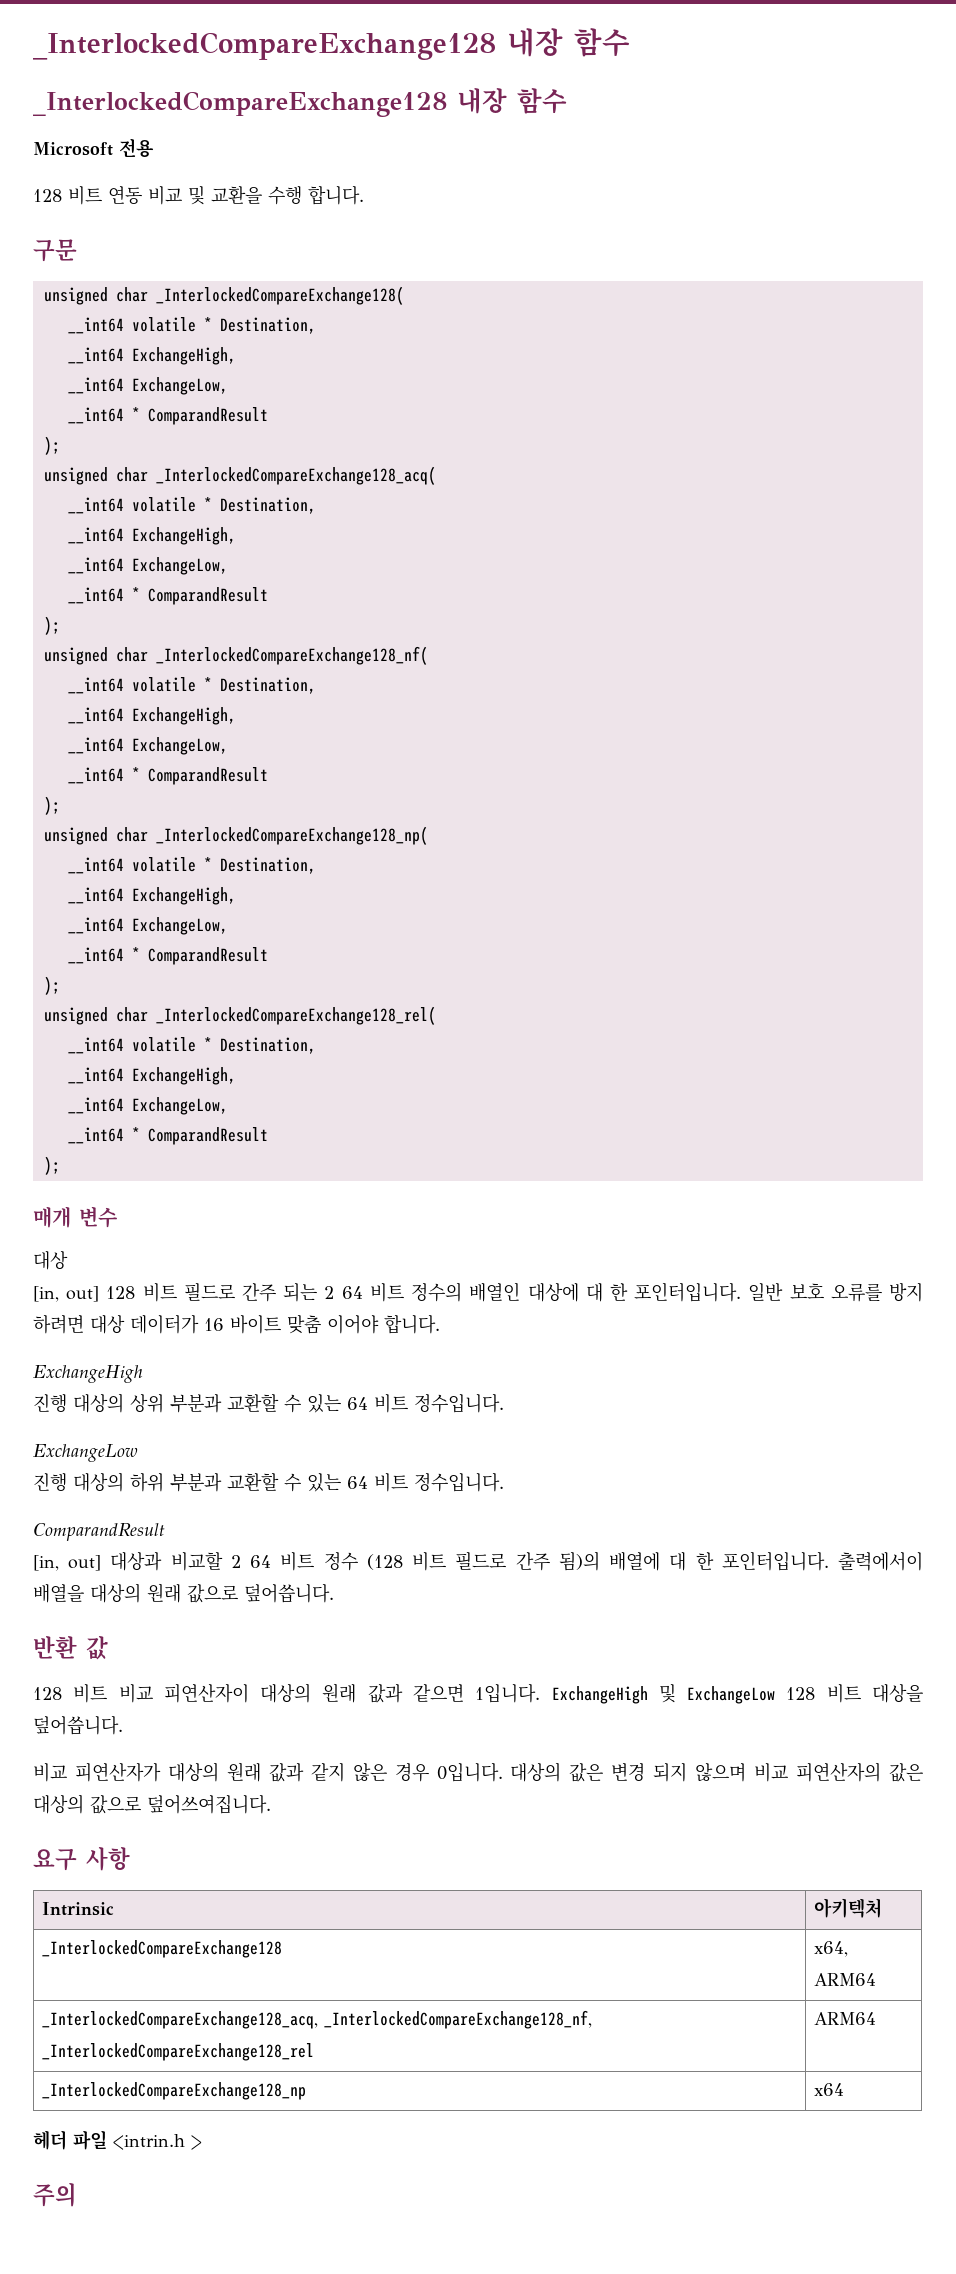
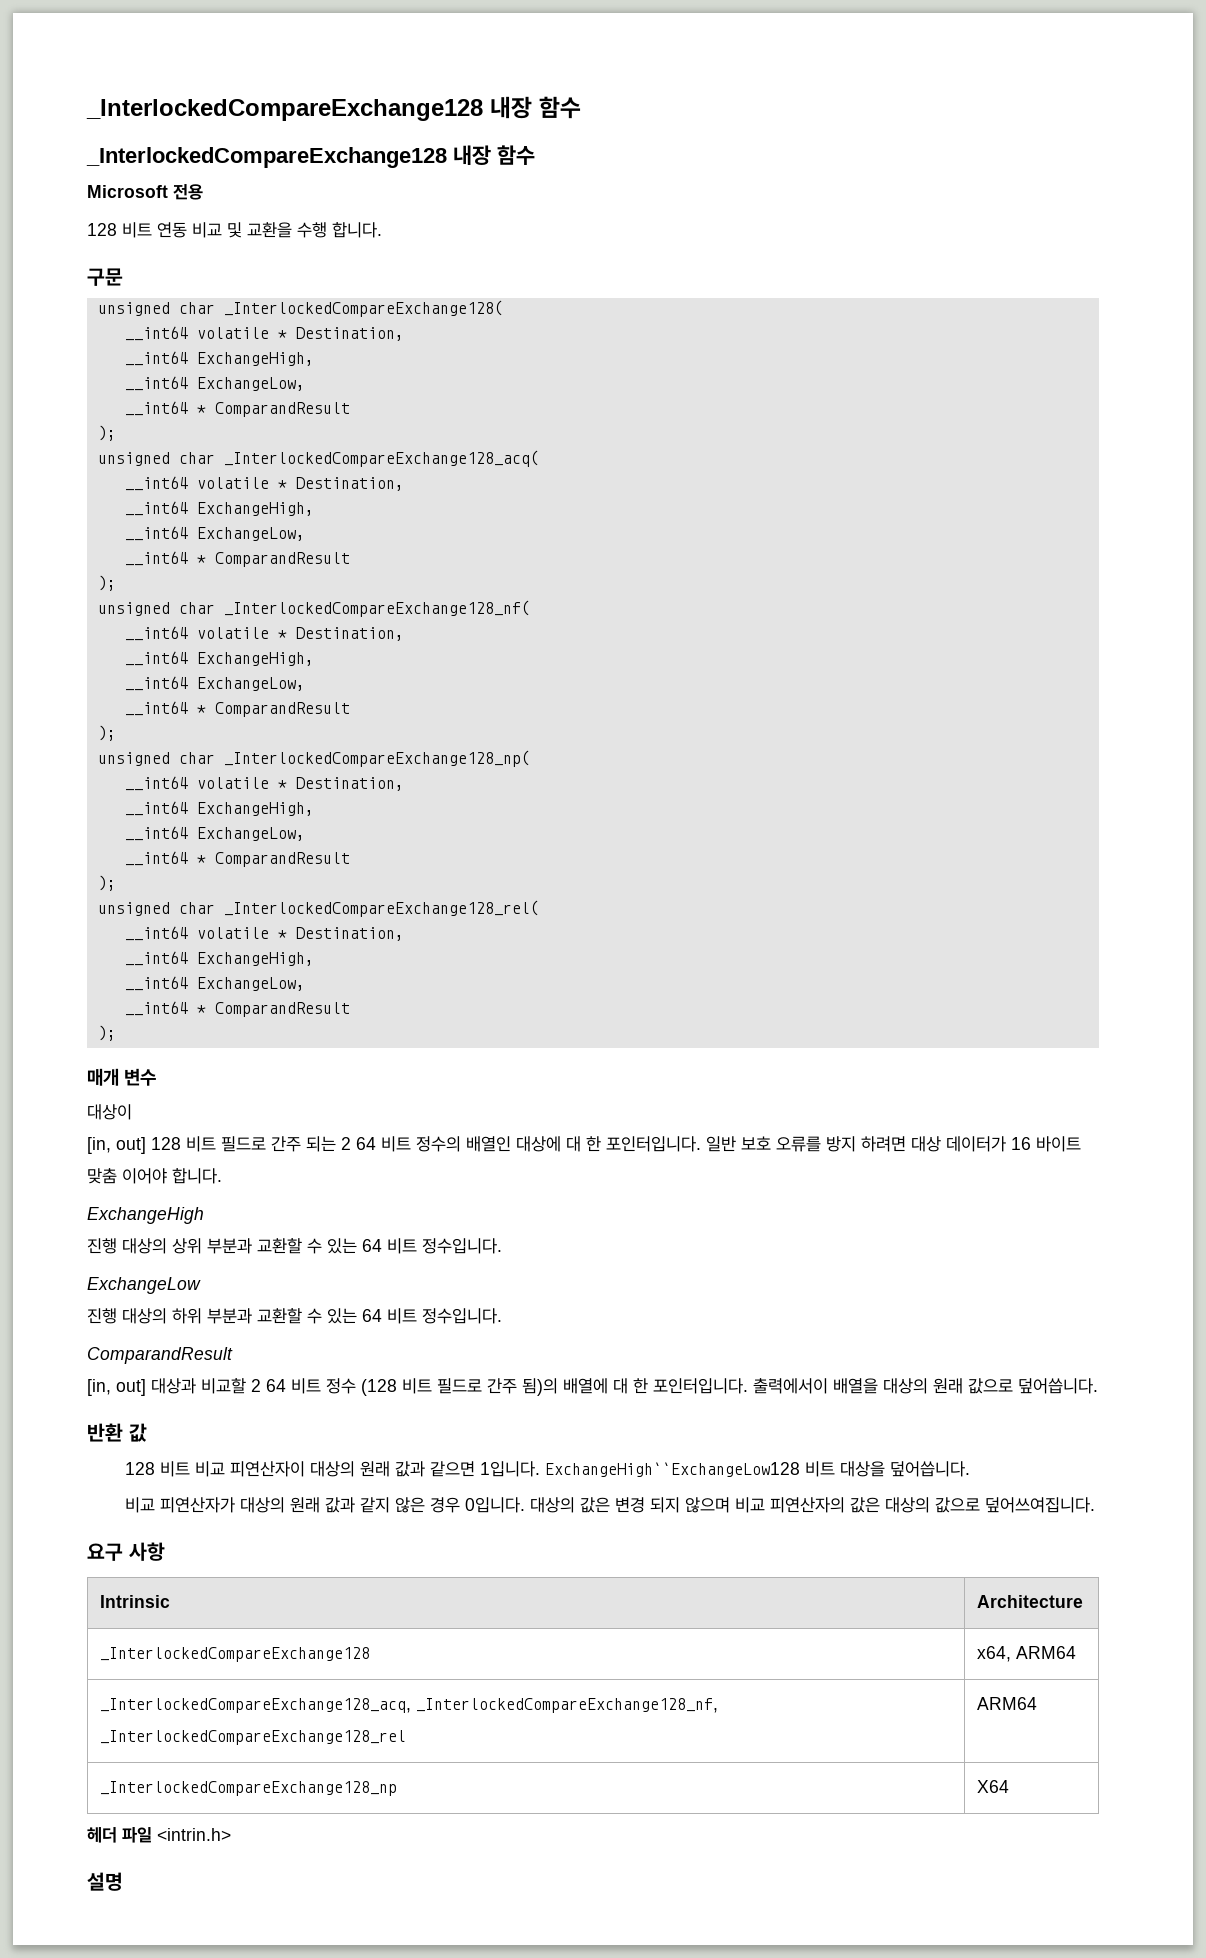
  매개 변수
- 대상
+ 대상이
- ExchangeHigh 및 ExchangeLow 128 비트 대상을 덮어씁니다.
+ ExchangeHigh``ExchangeLow128 비트 대상을 덮어씁니다.
- Intrinsic | 아키텍처
+ Intrinsic | Architecture
- _InterlockedCompareExchange128_np | x64
+ _InterlockedCompareExchange128_np | X64
- 헤더 파일 <intrin.h >
- 주의
+ 헤더 파일 <intrin.h>
+ 설명

